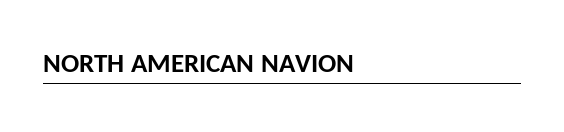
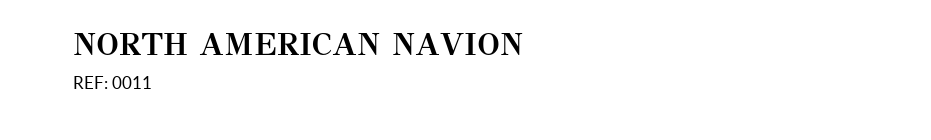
+ REF: 0011

